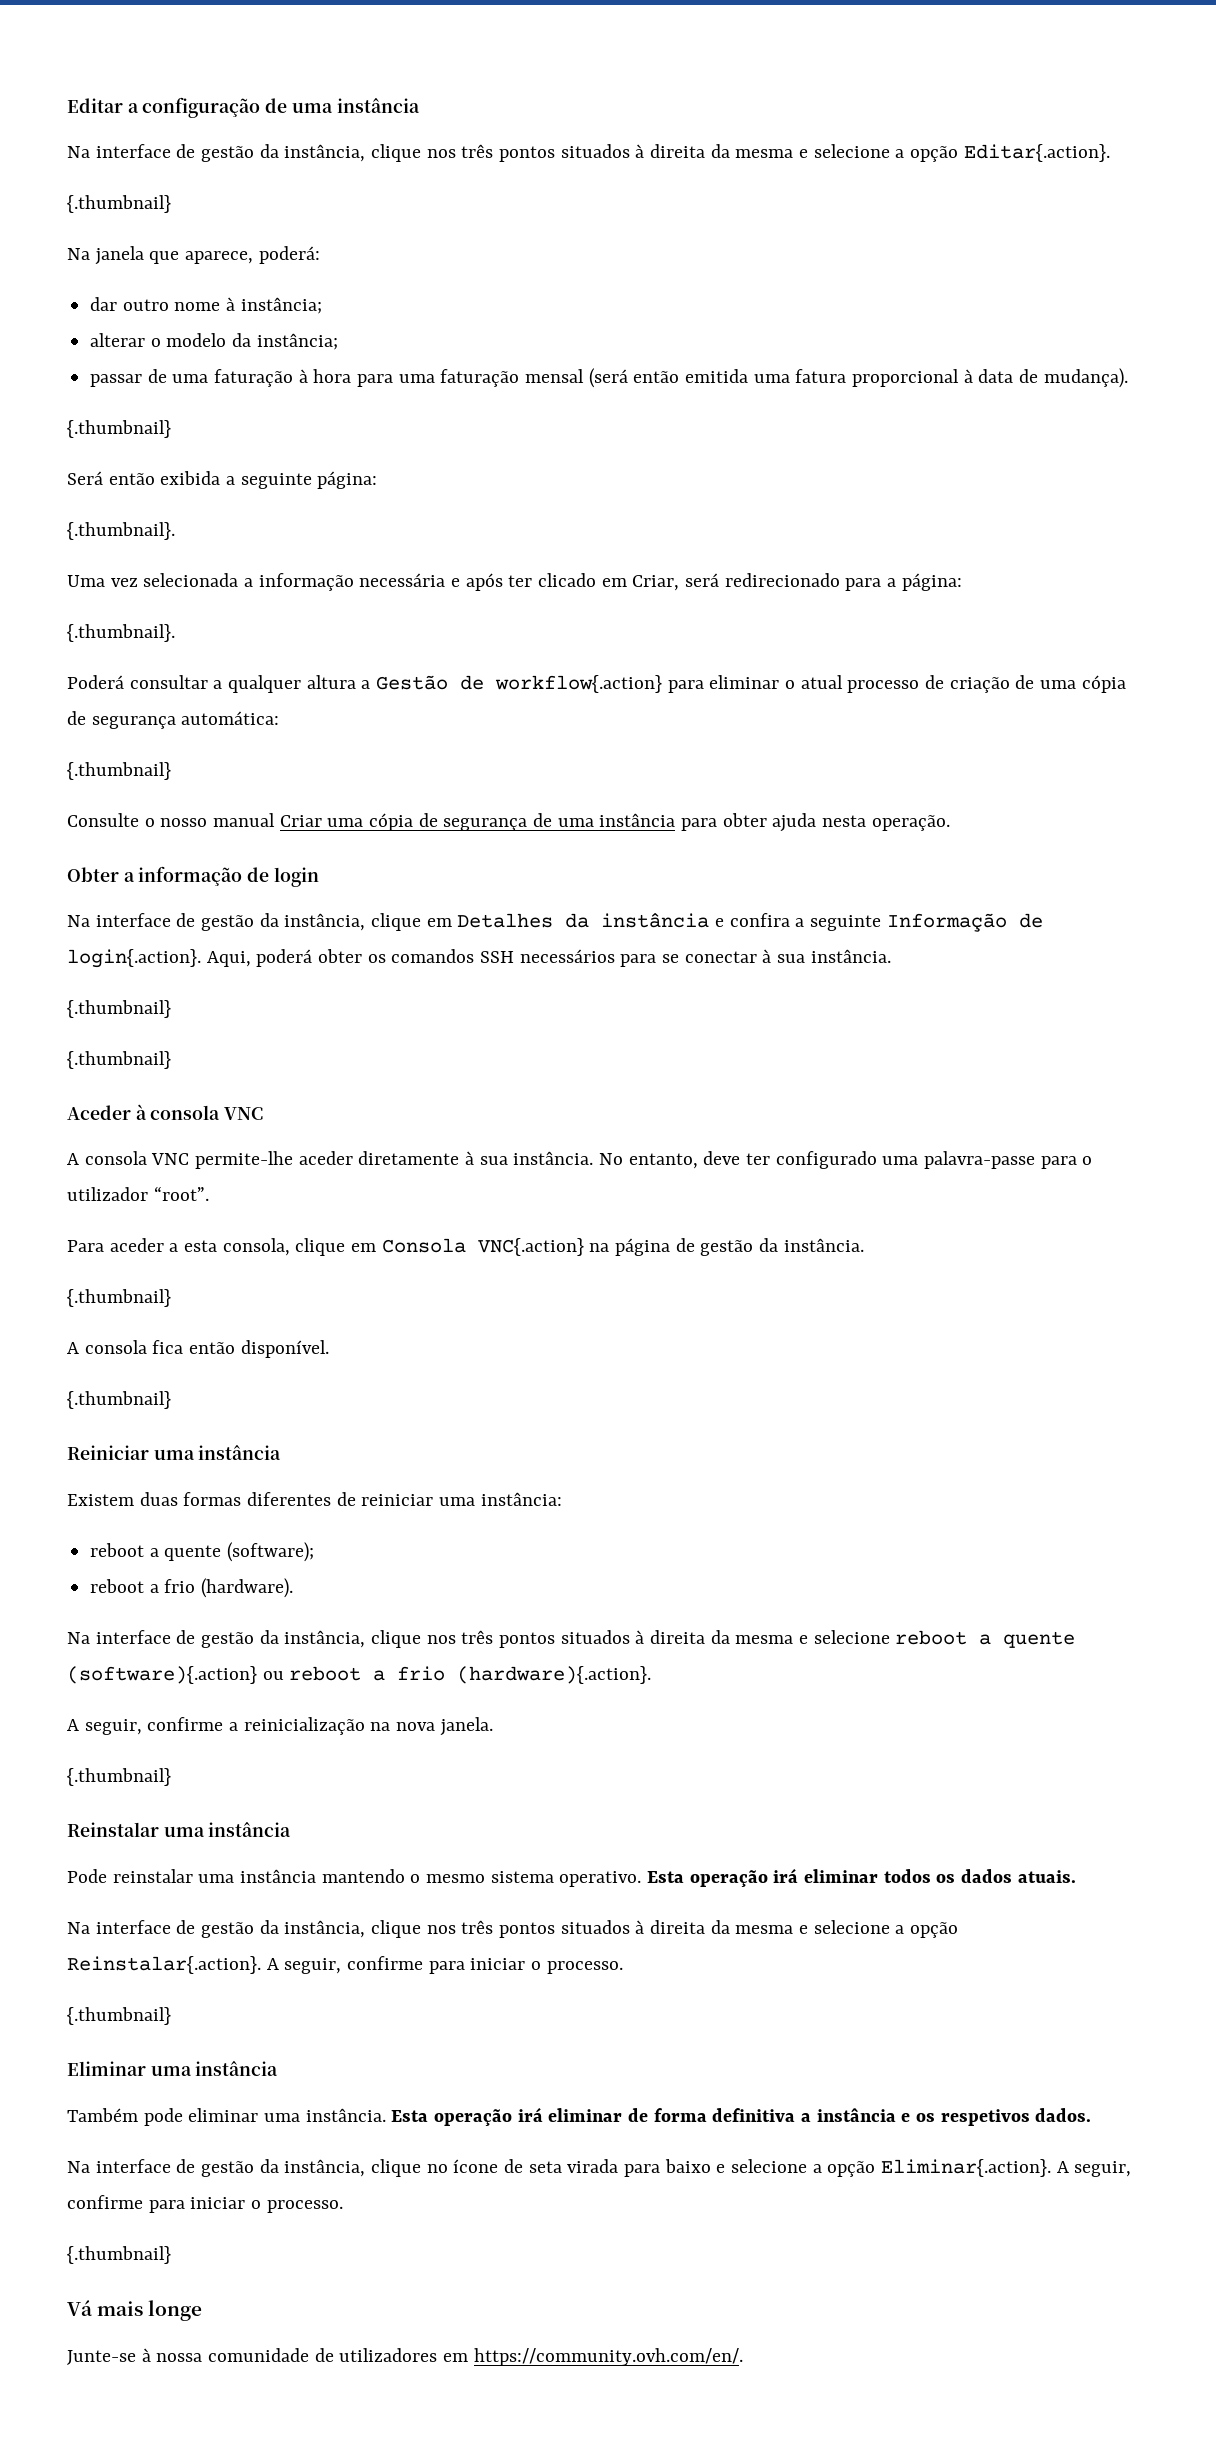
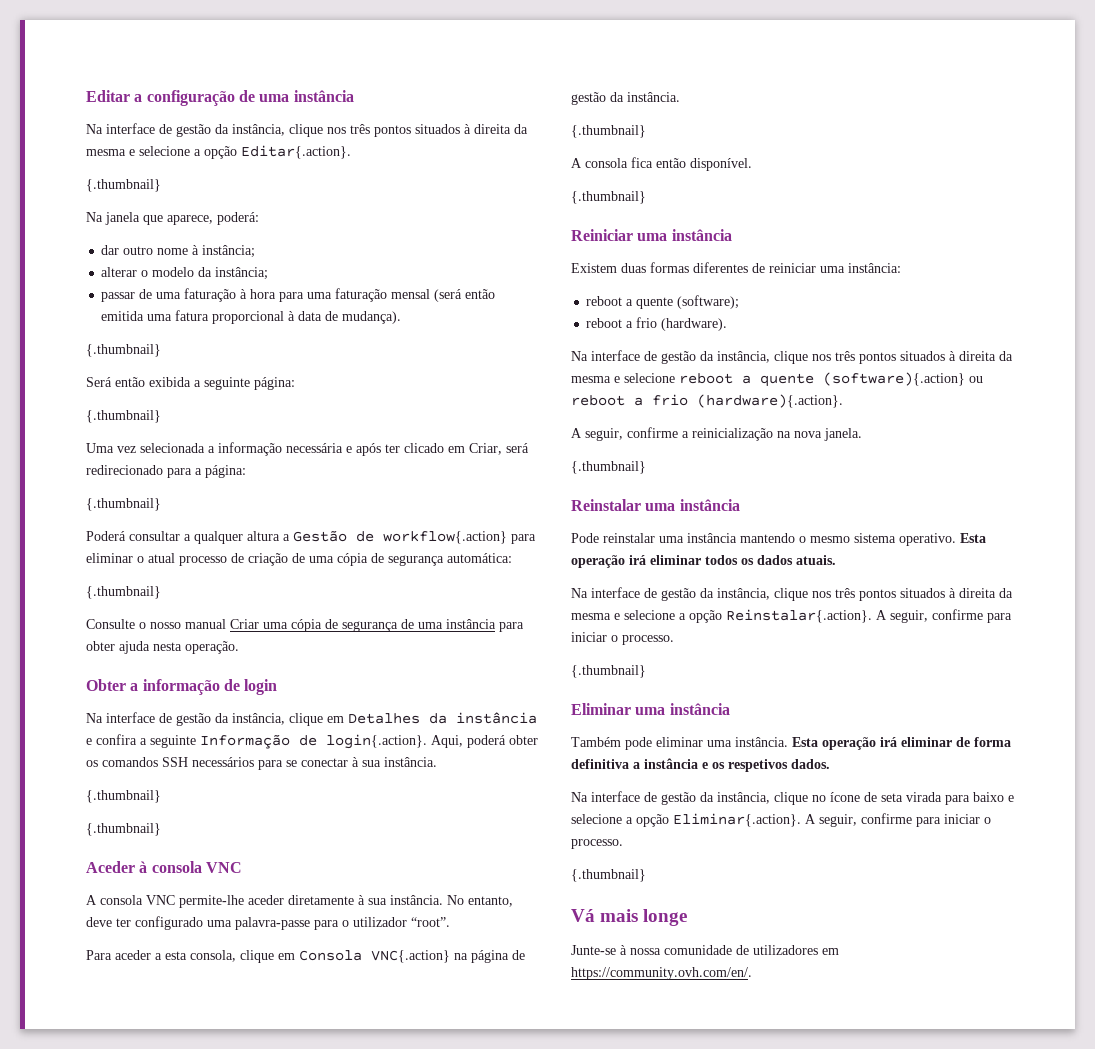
  Será então exibida a seguinte página:
- {.thumbnail}.
+ {.thumbnail}
  Uma vez selecionada a informação necessária e após ter clicado em Criar, será redirecionado para a página:
- {.thumbnail}.
+ {.thumbnail}

